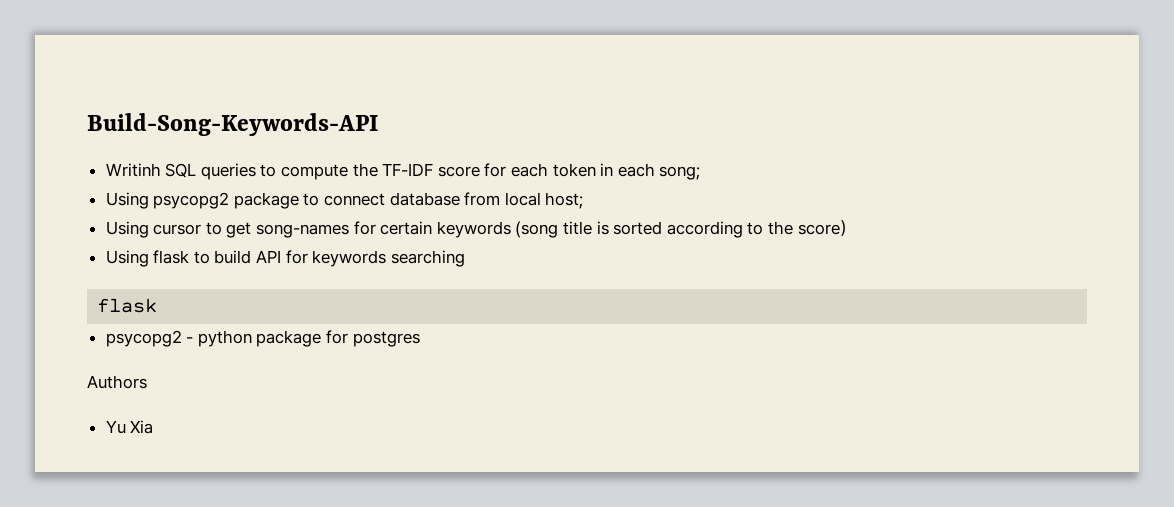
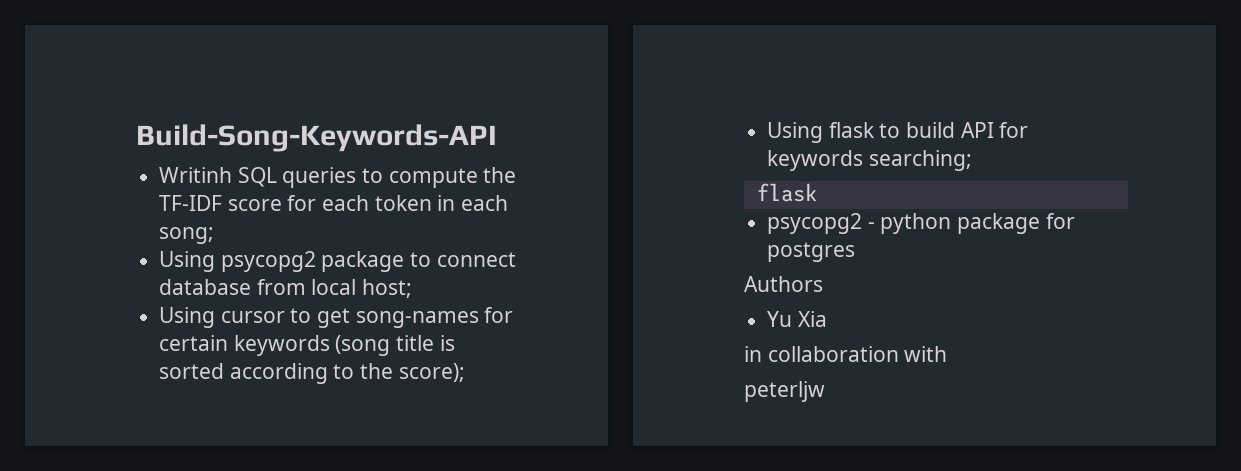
- Using cursor to get song-names for certain keywords (song title is sorted according to the score）
+ Using cursor to get song-names for certain keywords (song title is sorted according to the score);
- Using flask to build API for keywords searching
+ Using flask to build API for keywords searching;
+ in collaboration with
+ peterljw

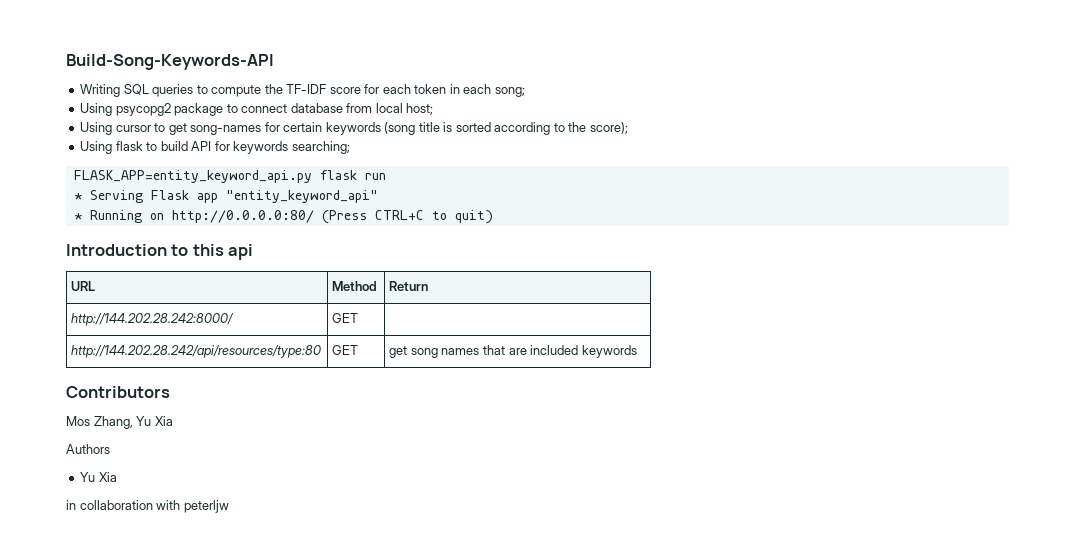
- Writinh SQL queries to compute the TF-IDF score for each token in each song;
+ Writing SQL queries to compute the TF-IDF score for each token in each song;
  Using flask to build API for keywords searching;
- flask
- psycopg2 - python package for postgres
+ FLASK_APP=entity_keyword_api.py flask run
+ * Serving Flask app "entity_keyword_api"
+ * Running on http://0.0.0.0:80/ (Press CTRL+C to quit)
+ Introduction to this api
+ URL | Method | Return
+ http://144.202.28.242:8000/ | GET |
+ http://144.202.28.242/api/resources/type:80 | GET | get song names that are included keywords
+ Contributors
+ Mos Zhang, Yu Xia
- in collaboration with
- peterljw
+ in collaboration with peterljw

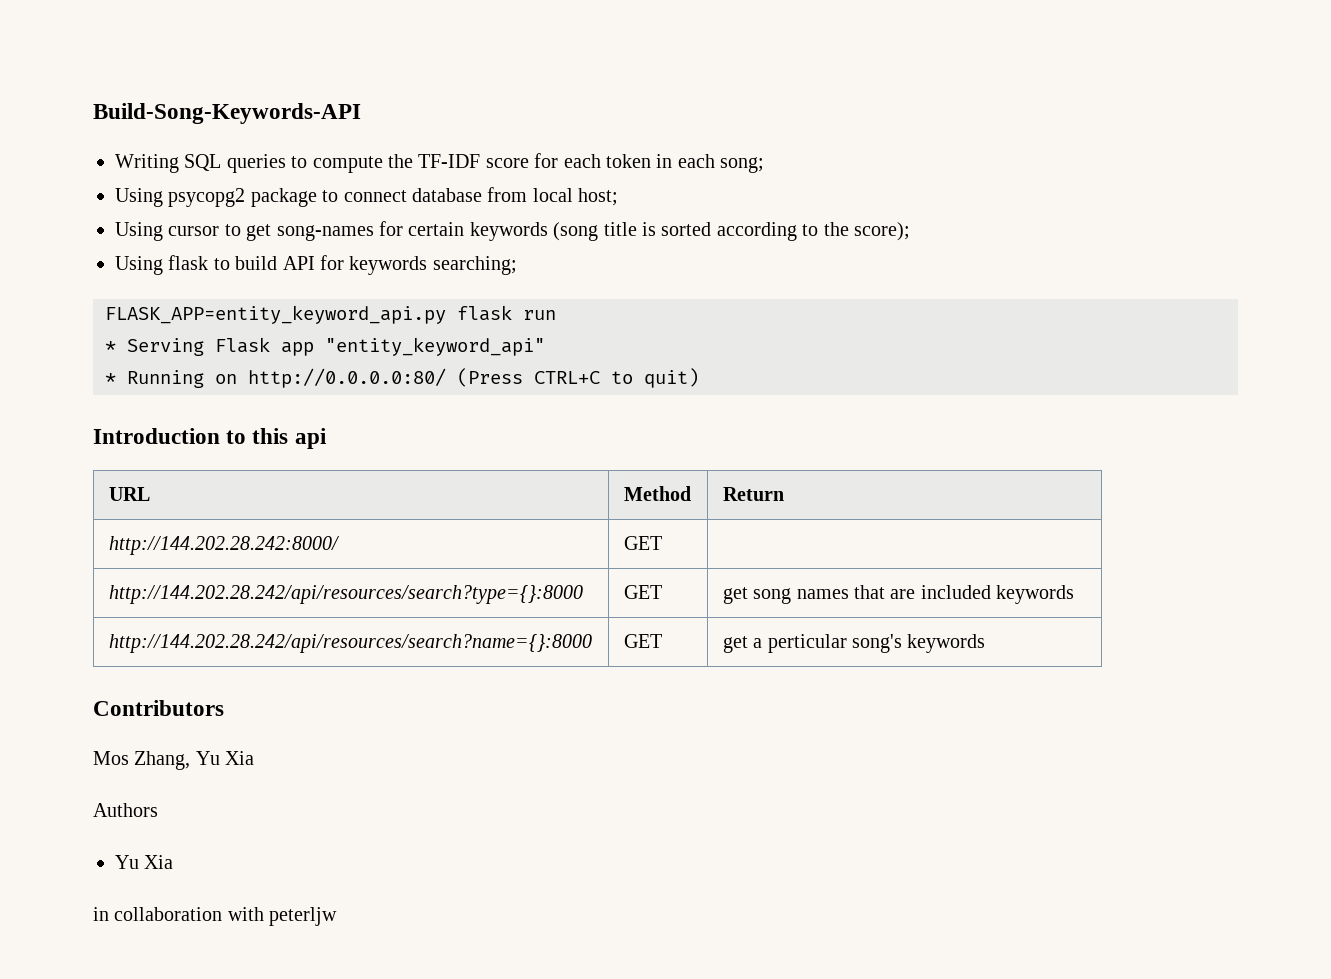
- http://144.202.28.242/api/resources/type:80 | GET | get song names that are included keywords
+ http://144.202.28.242/api/resources/search?type={}:8000 | GET | get song names that are included keywords
+ http://144.202.28.242/api/resources/search?name={}:8000 | GET | get a perticular song's keywords

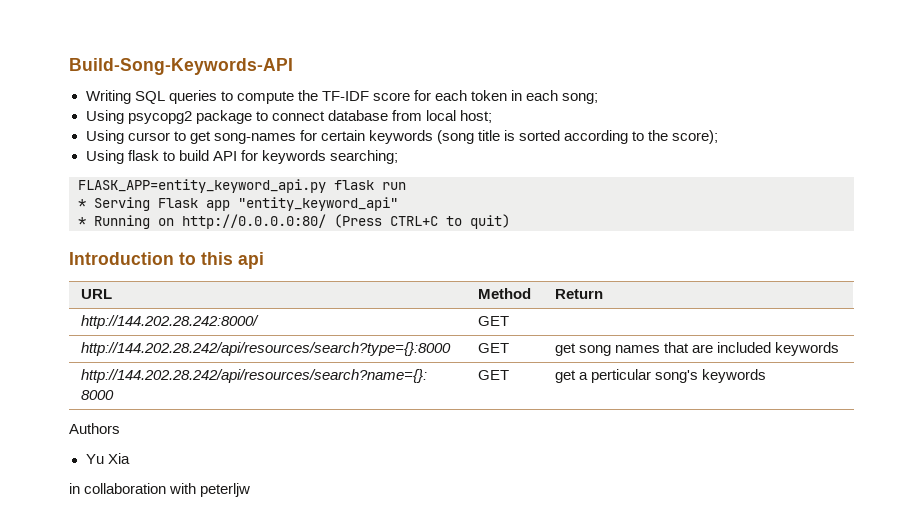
- Contributors
- Mos Zhang, Yu Xia

